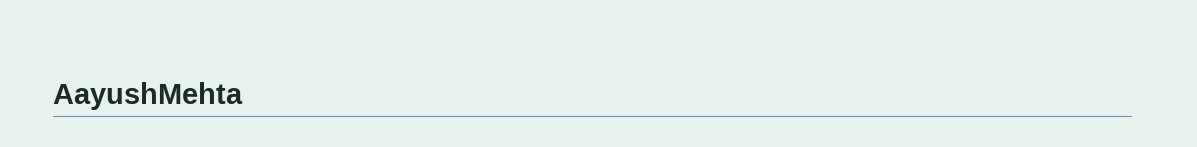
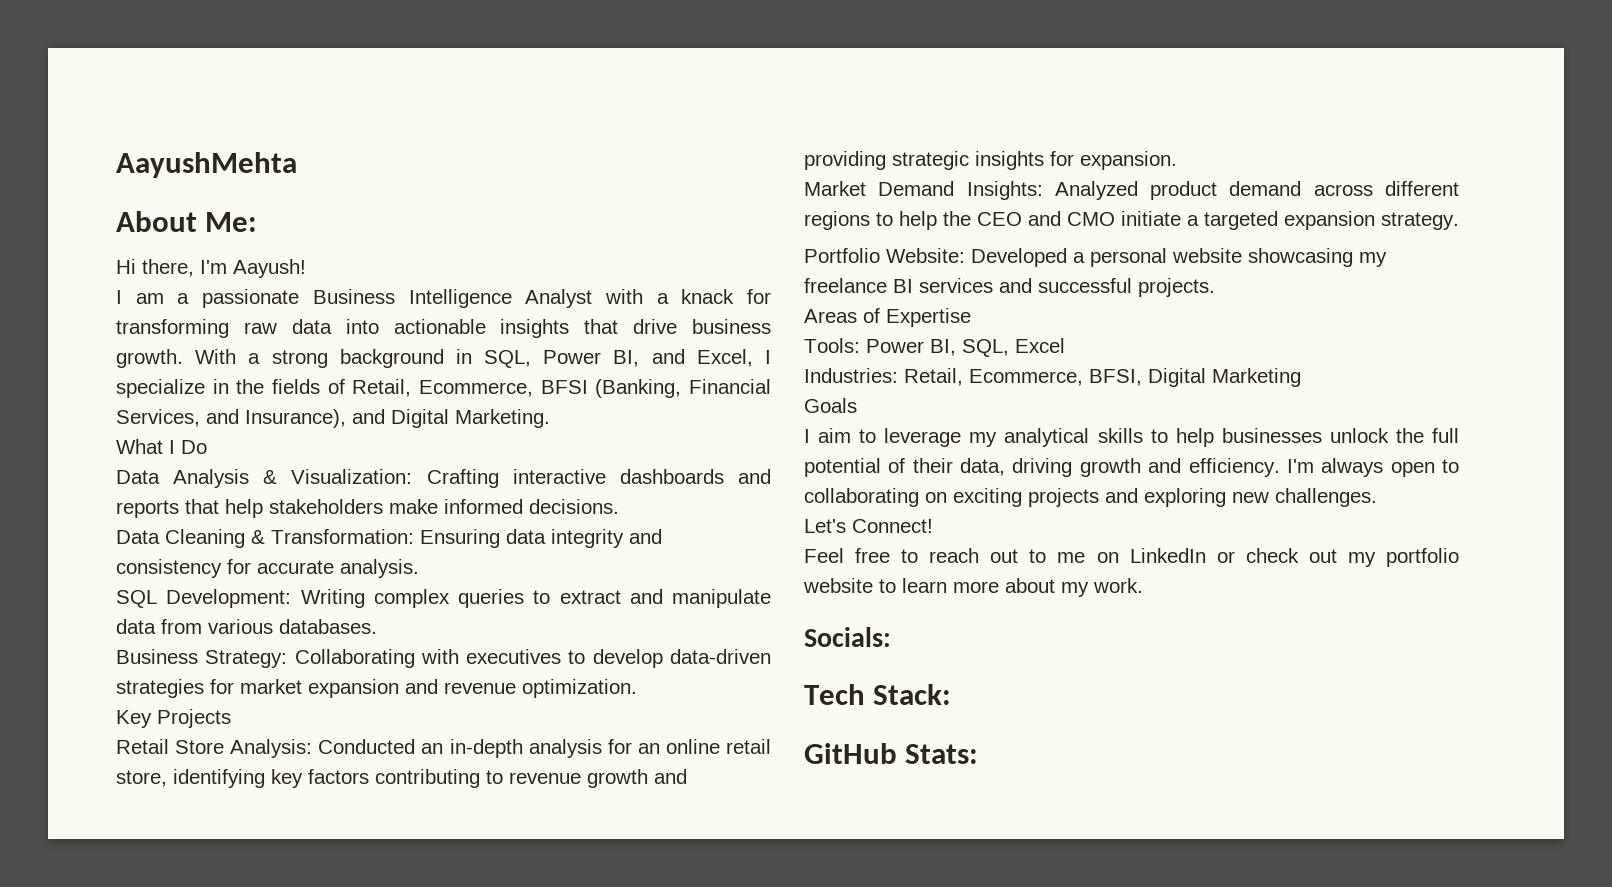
+ About Me:
+ Hi there, I'm Aayush!
+ I am a passionate Business Intelligence Analyst with a knack for transforming raw data into actionable insights that drive business growth. With a strong background in SQL, Power BI, and Excel, I specialize in the fields of Retail, Ecommerce, BFSI (Banking, Financial Services, and Insurance), and Digital Marketing.
+ What I Do
+ Data Analysis & Visualization: Crafting interactive dashboards and reports that help stakeholders make informed decisions.
+ Data Cleaning & Transformation: Ensuring data integrity and consistency for accurate analysis.
+ SQL Development: Writing complex queries to extract and manipulate data from various databases.
+ Business Strategy: Collaborating with executives to develop data-driven strategies for market expansion and revenue optimization.
+ Key Projects
+ Retail Store Analysis: Conducted an in-depth analysis for an online retail store, identifying key factors contributing to revenue growth and providing strategic insights for expansion.
+ Market Demand Insights: Analyzed product demand across different regions to help the CEO and CMO initiate a targeted expansion strategy.
+ Portfolio Website: Developed a personal website showcasing my freelance BI services and successful projects.
+ Areas of Expertise
+ Tools: Power BI, SQL, Excel
+ Industries: Retail, Ecommerce, BFSI, Digital Marketing
+ Goals
+ I aim to leverage my analytical skills to help businesses unlock the full potential of their data, driving growth and efficiency. I'm always open to collaborating on exciting projects and exploring new challenges.
+ Let's Connect!
+ Feel free to reach out to me on LinkedIn or check out my portfolio website to learn more about my work.
+ Socials:
+ Tech Stack:
+ GitHub Stats:

